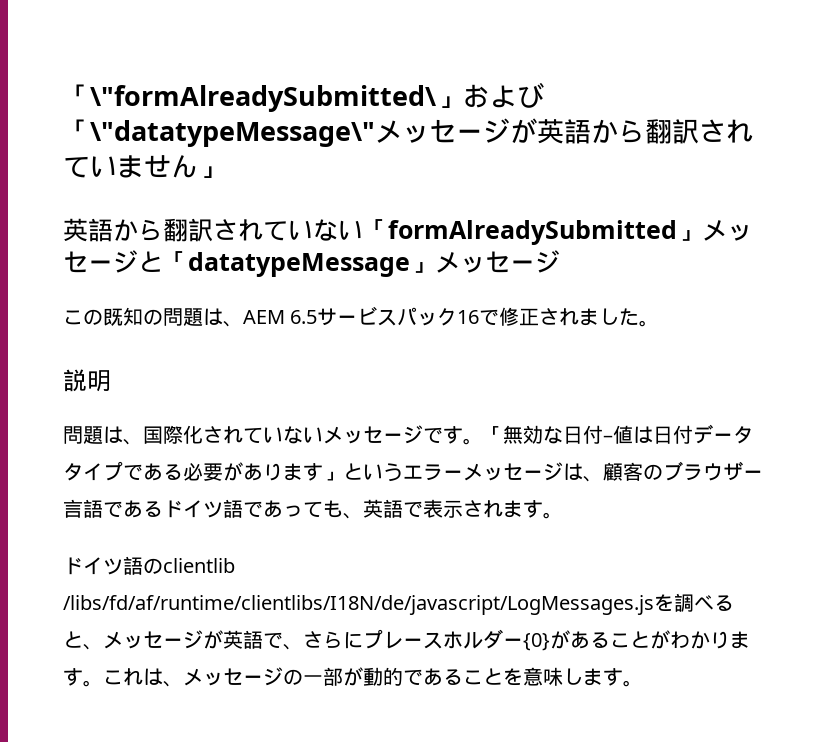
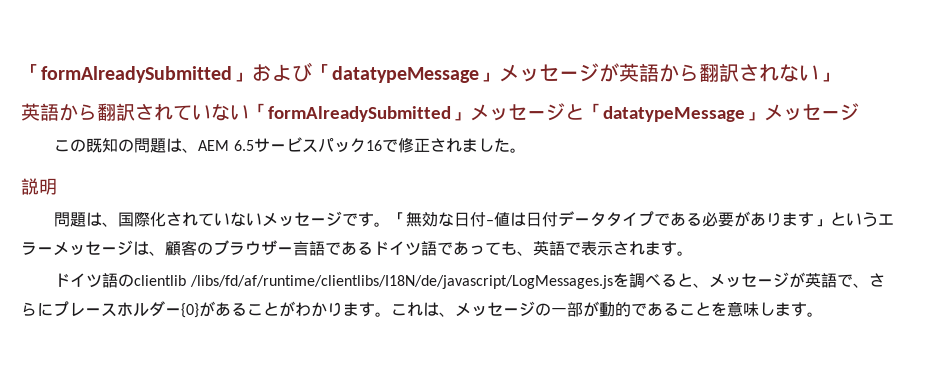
- 「\"formAlreadySubmitted\」および「\"datatypeMessage\"メッセージが英語から翻訳されていません」
+ 「formAlreadySubmitted」および「datatypeMessage」メッセージが英語から翻訳されない」

